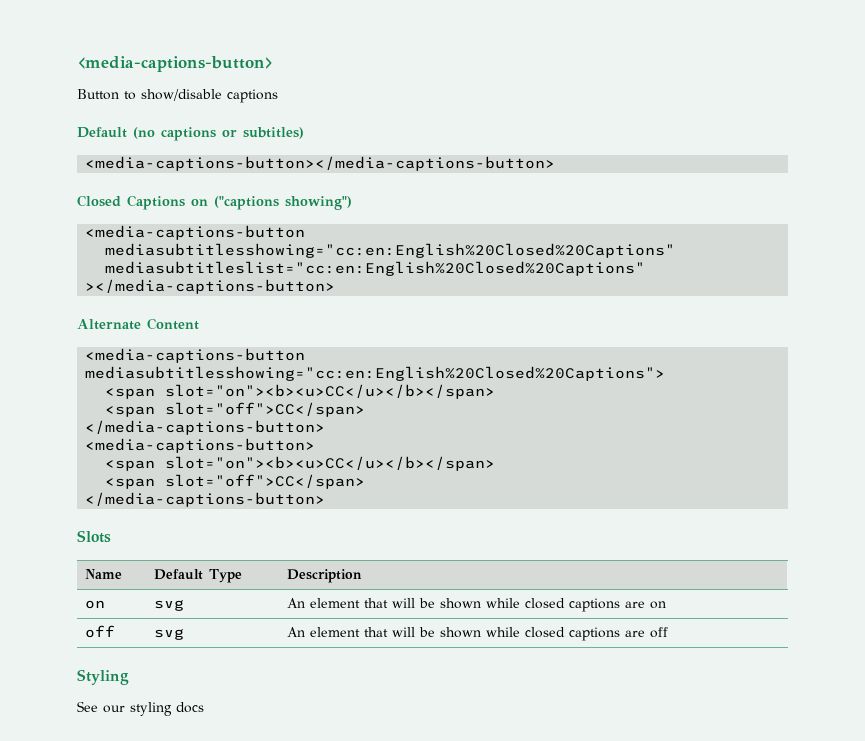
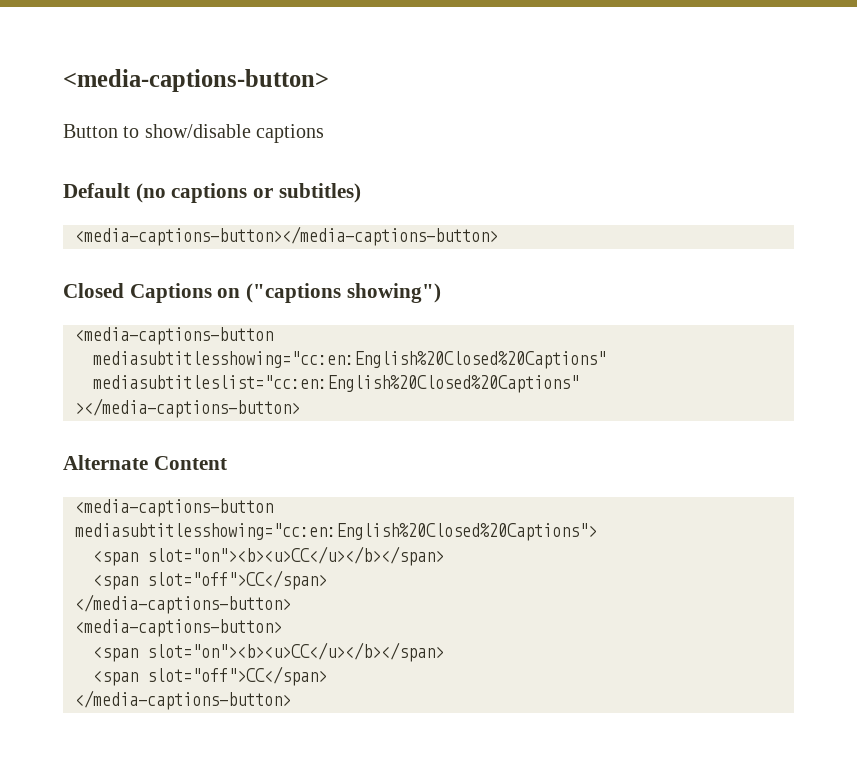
- Slots
- Name | Default Type | Description
- on | svg | An element that will be shown while closed captions are on
- off | svg | An element that will be shown while closed captions are off
- Styling
- See our styling docs

